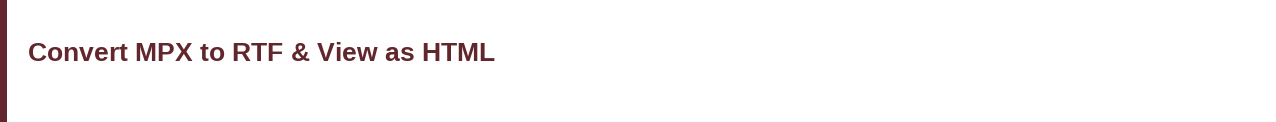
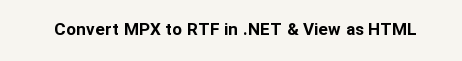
- Convert MPX to RTF & View as HTML
+ Convert MPX to RTF in .NET & View as HTML

